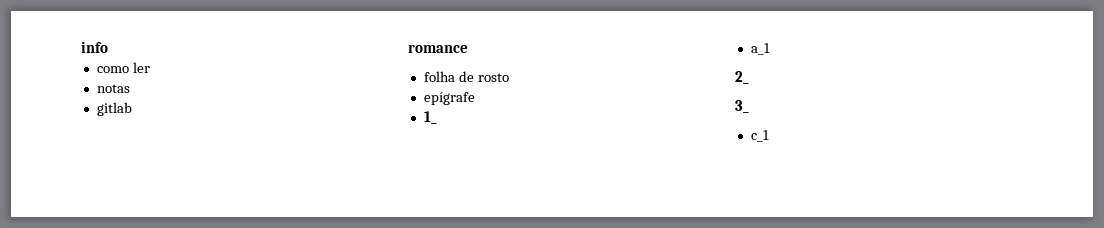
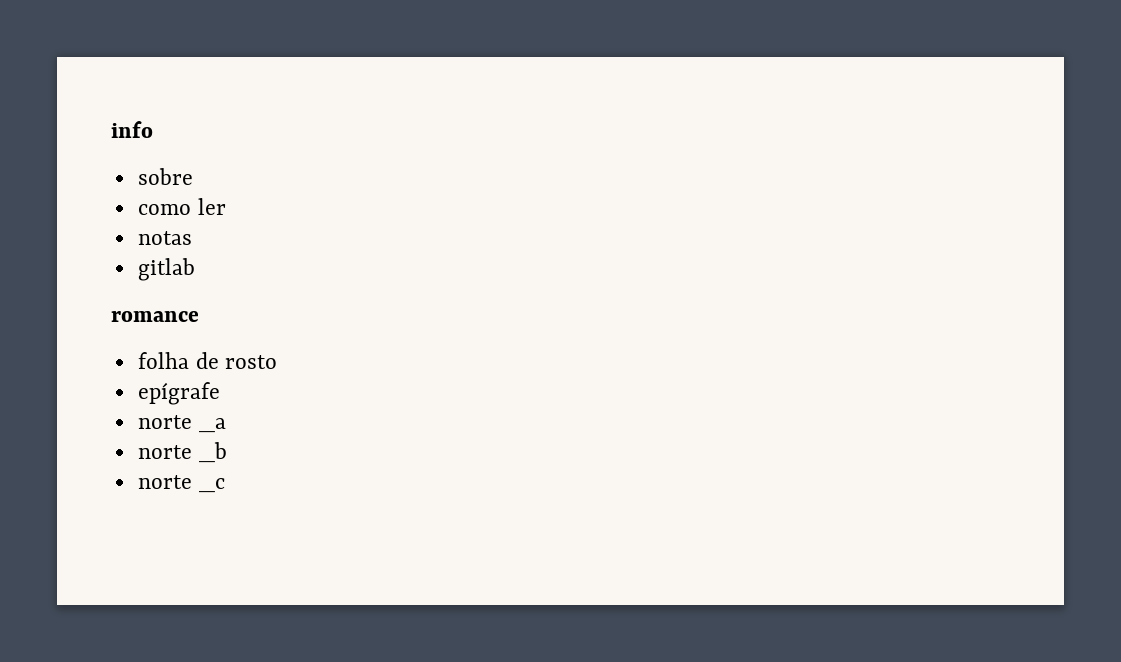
+ sobre
- 1_
- a_1
- 2_
- 3_
- c_1
+ norte _a
+ norte _b
+ norte _c

